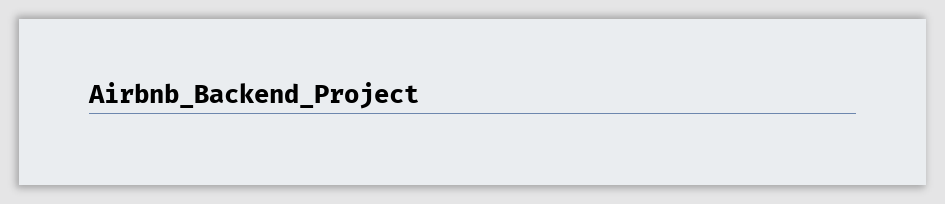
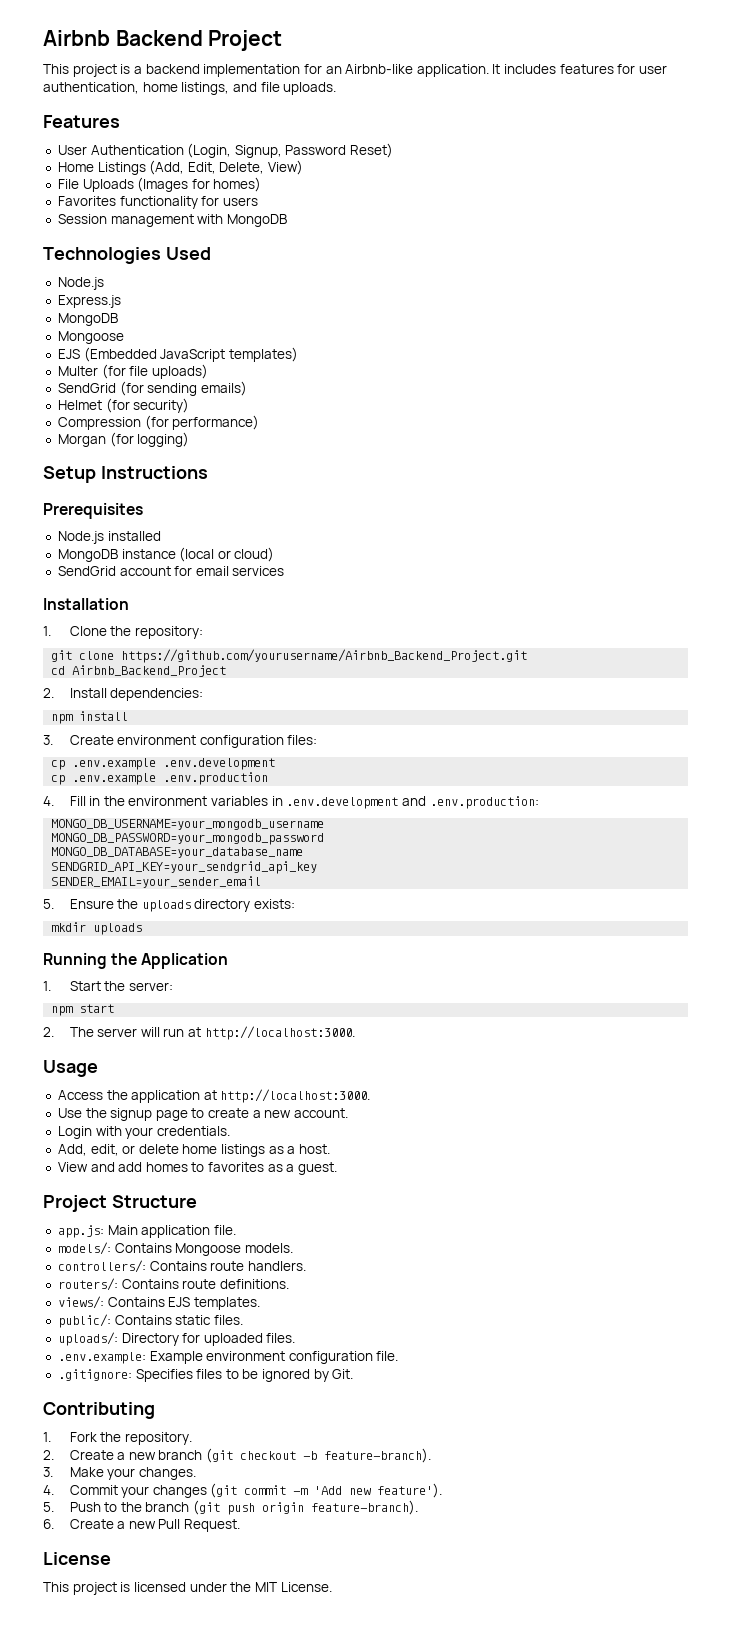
- Airbnb_Backend_Project
+ Airbnb Backend Project
+ This project is a backend implementation for an Airbnb-like application. It includes features for user authentication, home listings, and file uploads.
+ Features
+ User Authentication (Login, Signup, Password Reset)
+ Home Listings (Add, Edit, Delete, View)
+ File Uploads (Images for homes)
+ Favorites functionality for users
+ Session management with MongoDB
+ Technologies Used
+ Node.js
+ Express.js
+ MongoDB
+ Mongoose
+ EJS (Embedded JavaScript templates)
+ Multer (for file uploads)
+ SendGrid (for sending emails)
+ Helmet (for security)
+ Compression (for performance)
+ Morgan (for logging)
+ Setup Instructions
+ Prerequisites
+ Node.js installed
+ MongoDB instance (local or cloud)
+ SendGrid account for email services
+ Installation
+ 1. Clone the repository:
+ git clone https://github.com/yourusername/Airbnb_Backend_Project.git
+ cd Airbnb_Backend_Project
+ 2. Install dependencies:
+ npm install
+ 3. Create environment configuration files:
+ cp .env.example .env.development
+ cp .env.example .env.production
+ 4. Fill in the environment variables in .env.development and .env.production:
+ MONGO_DB_USERNAME=your_mongodb_username
+ MONGO_DB_PASSWORD=your_mongodb_password
+ MONGO_DB_DATABASE=your_database_name
+ SENDGRID_API_KEY=your_sendgrid_api_key
+ SENDER_EMAIL=your_sender_email
+ 5. Ensure the uploads directory exists:
+ mkdir uploads
+ Running the Application
+ 1. Start the server:
+ npm start
+ 2. The server will run at http://localhost:3000.
+ Usage
+ Access the application at http://localhost:3000.
+ Use the signup page to create a new account.
+ Login with your credentials.
+ Add, edit, or delete home listings as a host.
+ View and add homes to favorites as a guest.
+ Project Structure
+ app.js: Main application file.
+ models/: Contains Mongoose models.
+ controllers/: Contains route handlers.
+ routers/: Contains route definitions.
+ views/: Contains EJS templates.
+ public/: Contains static files.
+ uploads/: Directory for uploaded files.
+ .env.example: Example environment configuration file.
+ .gitignore: Specifies files to be ignored by Git.
+ Contributing
+ 1. Fork the repository.
+ 2. Create a new branch (git checkout -b feature-branch).
+ 3. Make your changes.
+ 4. Commit your changes (git commit -m 'Add new feature').
+ 5. Push to the branch (git push origin feature-branch).
+ 6. Create a new Pull Request.
+ License
+ This project is licensed under the MIT License.

